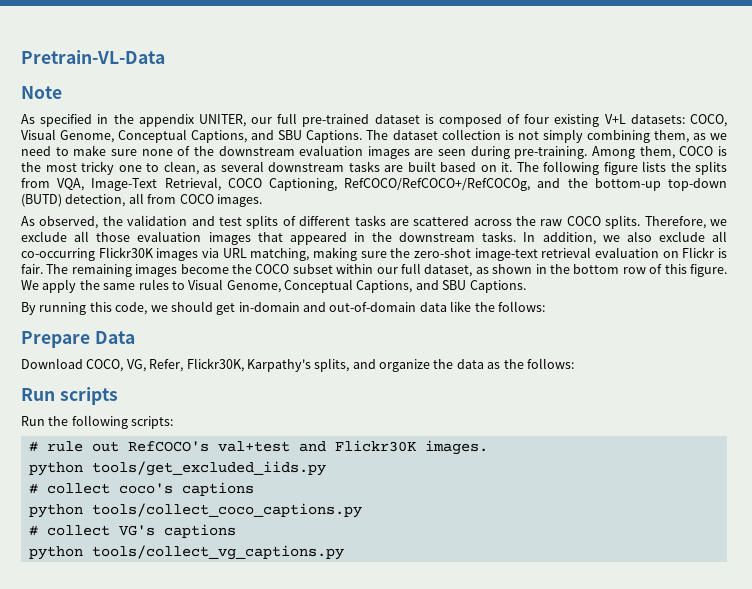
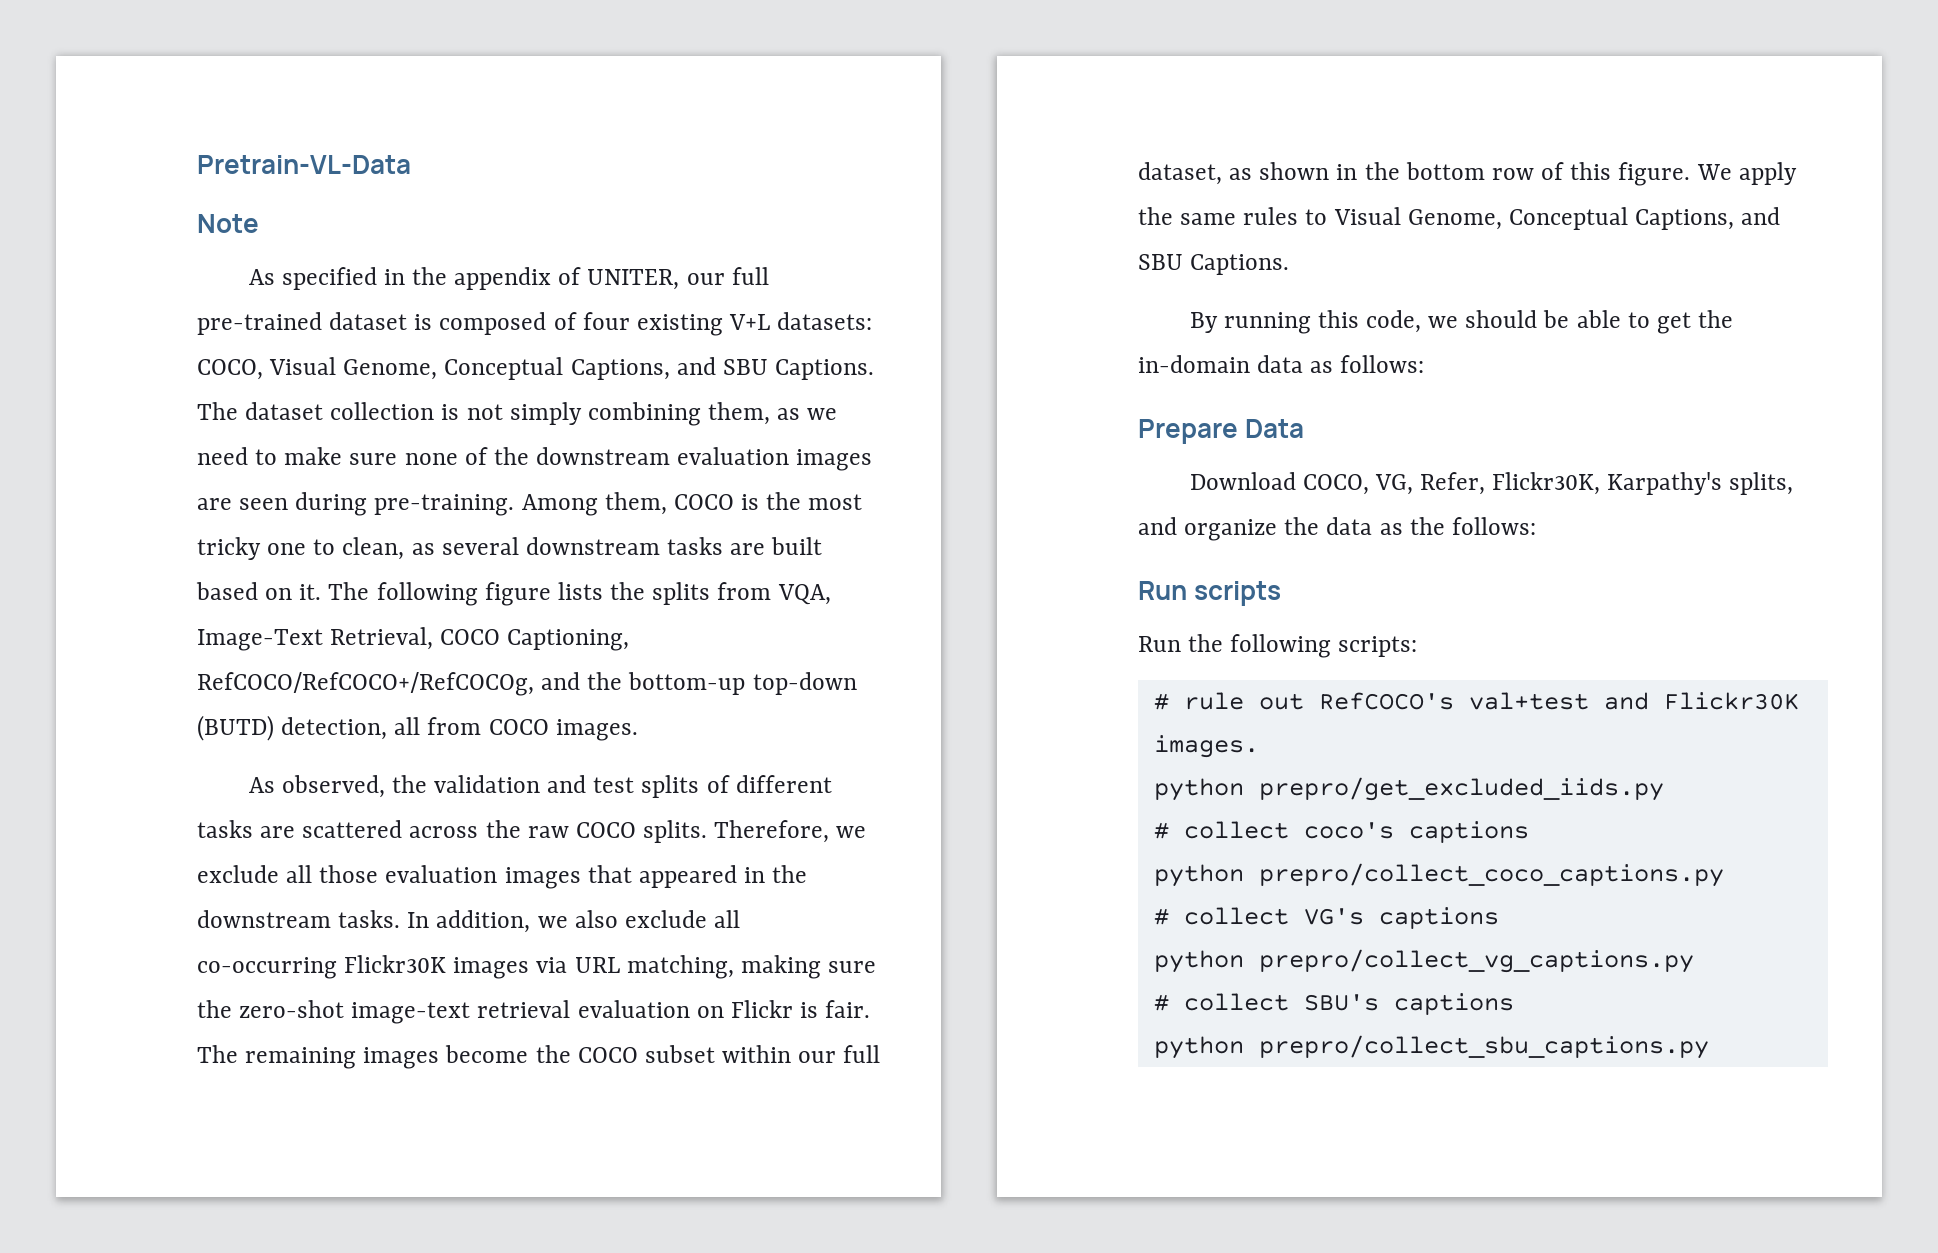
- As specified in the appendix UNITER, our full pre-trained dataset is composed of four existing V+L datasets: COCO, Visual Genome, Conceptual Captions, and SBU Captions.
+ As specified in the appendix of UNITER, our full pre-trained dataset is composed of four existing V+L datasets: COCO, Visual Genome, Conceptual Captions, and SBU Captions.
- By running this code, we should get in-domain and out-of-domain data like the follows:
+ By running this code, we should be able to get the in-domain data as follows:
- python tools/get_excluded_iids.py
+ python prepro/get_excluded_iids.py
- python tools/collect_coco_captions.py
+ python prepro/collect_coco_captions.py
- python tools/collect_vg_captions.py
+ python prepro/collect_vg_captions.py
+ # collect SBU's captions
+ python prepro/collect_sbu_captions.py

